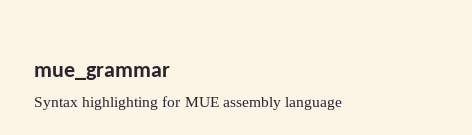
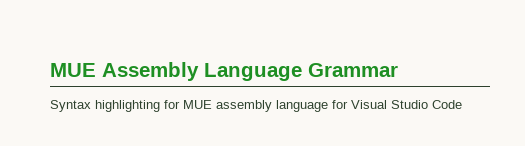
- mue_grammar
+ MUE Assembly Language Grammar
- Syntax highlighting for MUE assembly language
+ Syntax highlighting for MUE assembly language for Visual Studio Code

